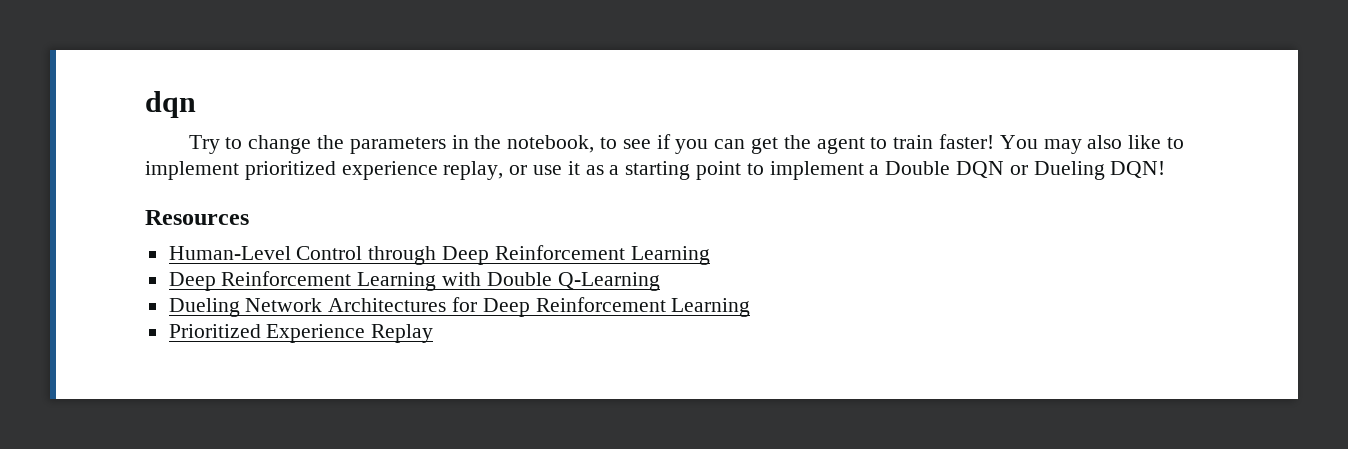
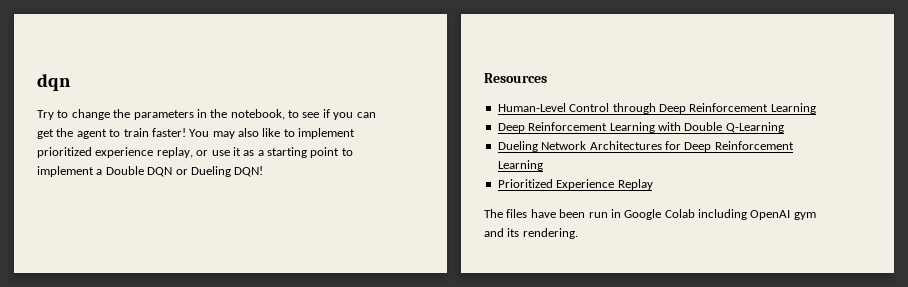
+ The files have been run in Google Colab including OpenAI gym and its rendering.

